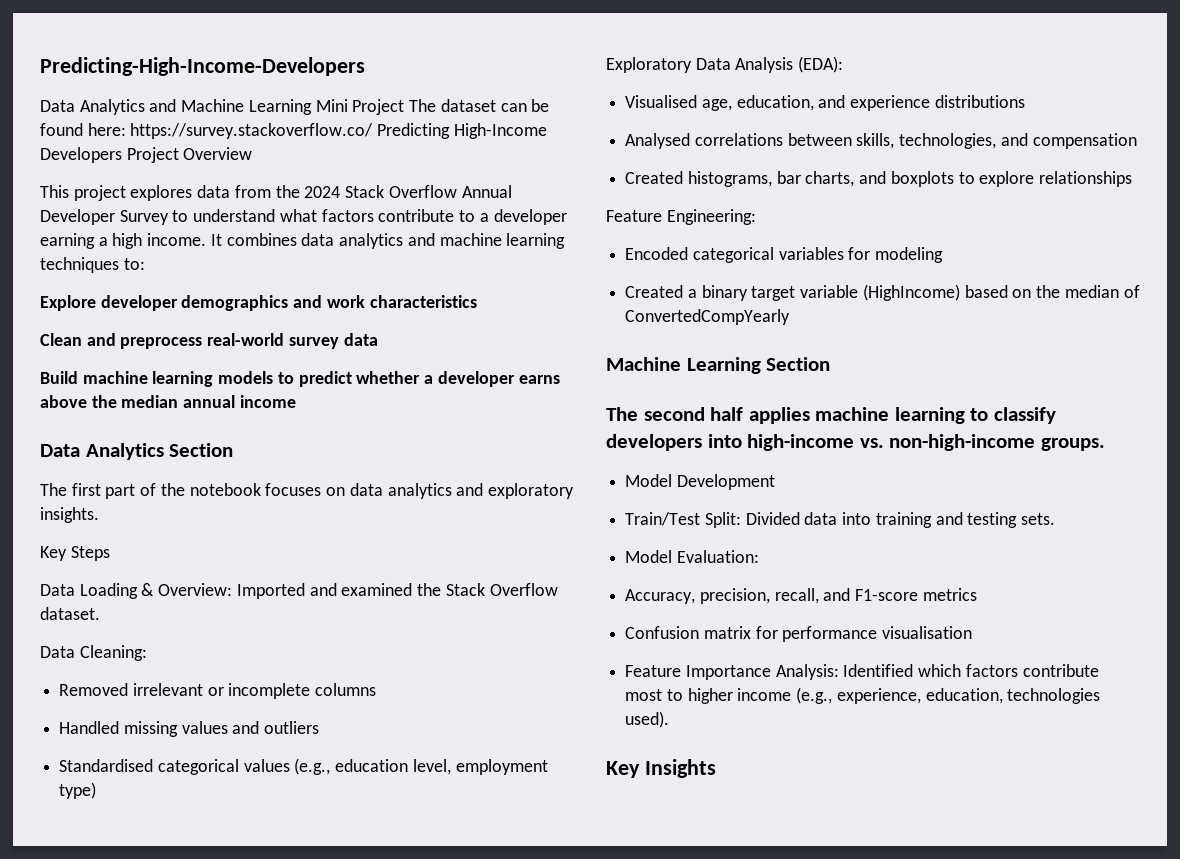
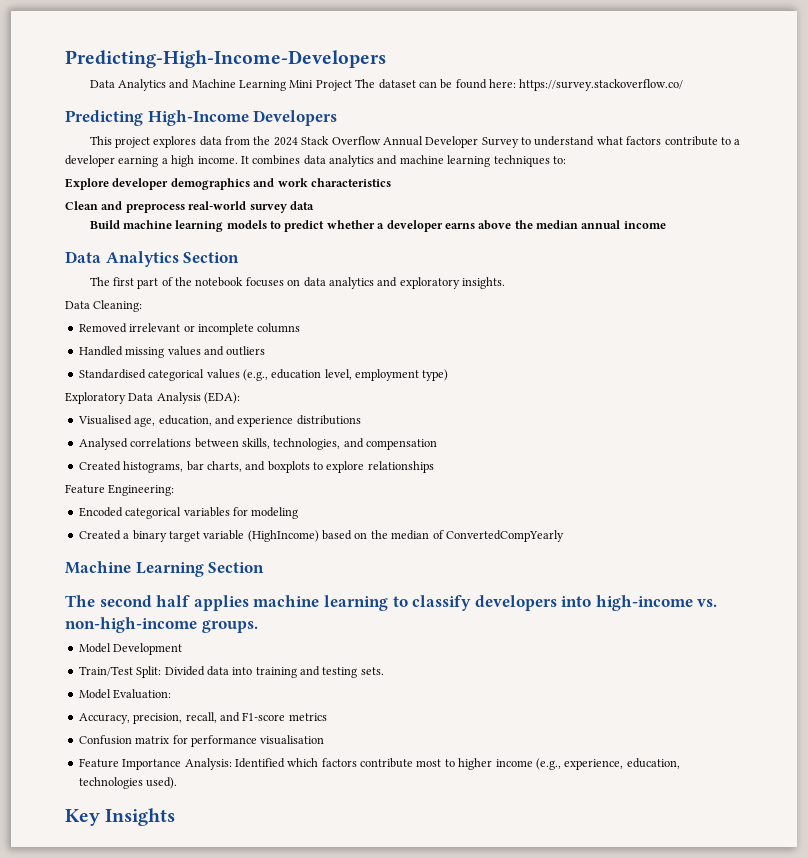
- Data Analytics and Machine Learning Mini Project The dataset can be found here: https://survey.stackoverflow.co/ Predicting High-Income Developers Project Overview
+ Data Analytics and Machine Learning Mini Project The dataset can be found here: https://survey.stackoverflow.co/
+ Predicting High-Income Developers
- Key Steps
- Data Loading & Overview: Imported and examined the Stack Overflow dataset.

